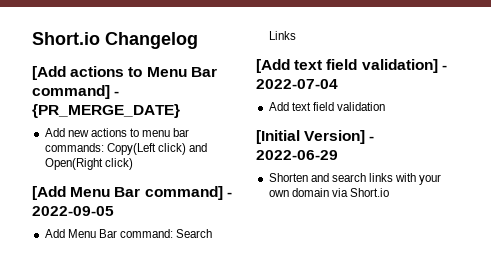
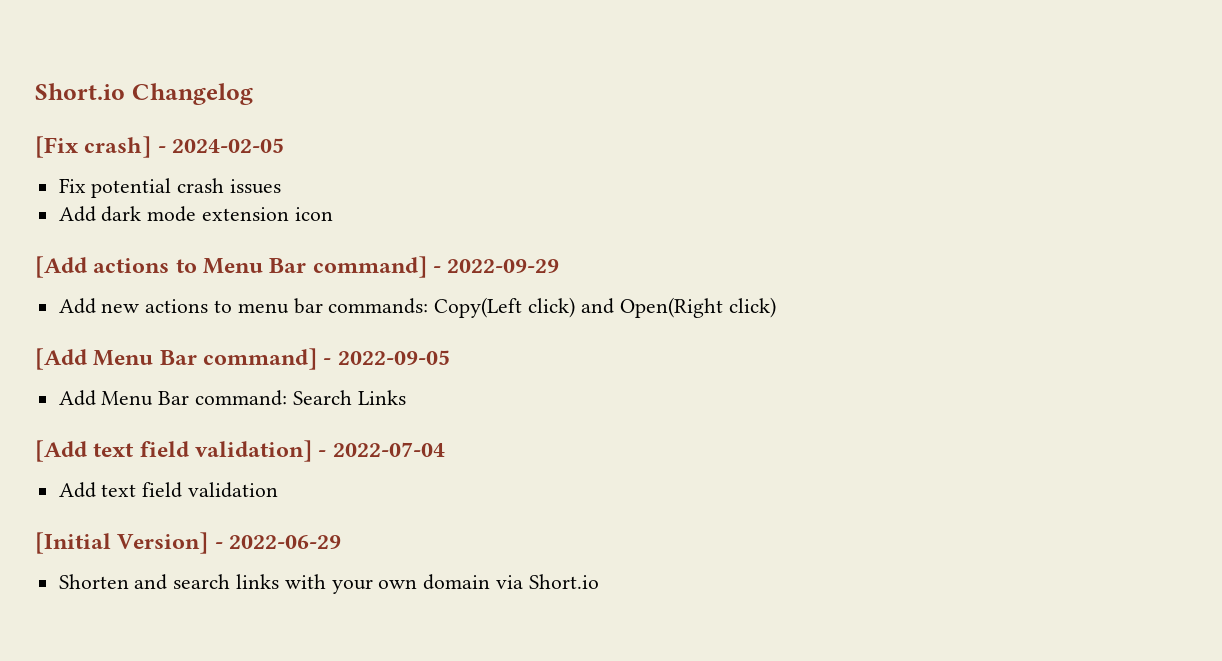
+ [Fix crash] - 2024-02-05
+ Fix potential crash issues
+ Add dark mode extension icon
- [Add actions to Menu Bar command] - {PR_MERGE_DATE}
+ [Add actions to Menu Bar command] - 2022-09-29

